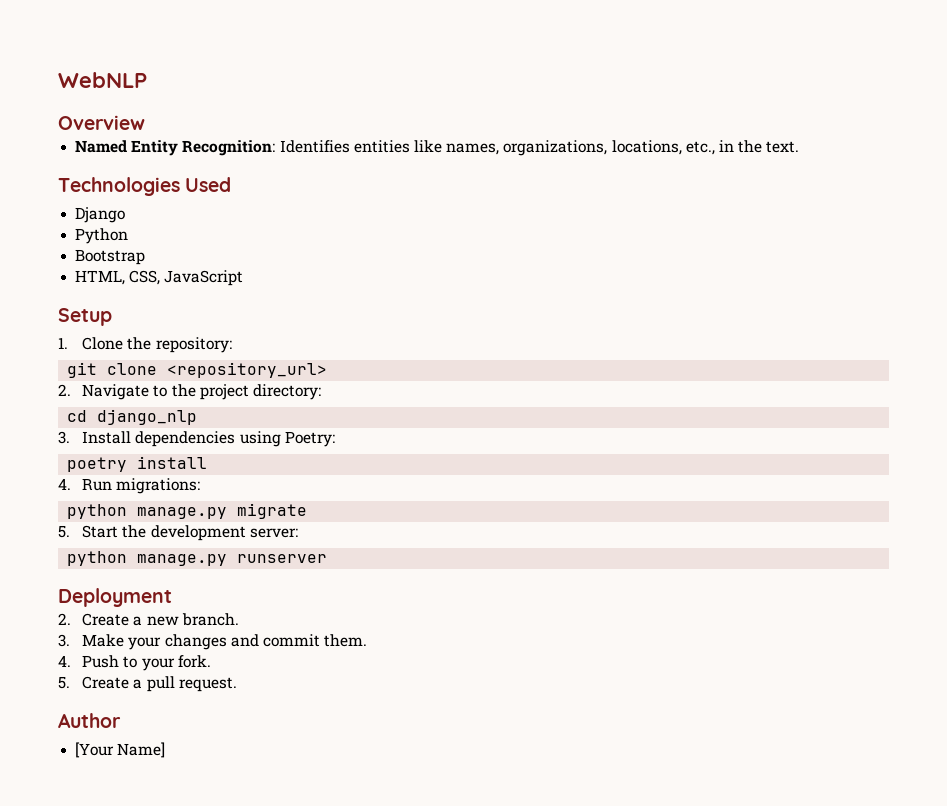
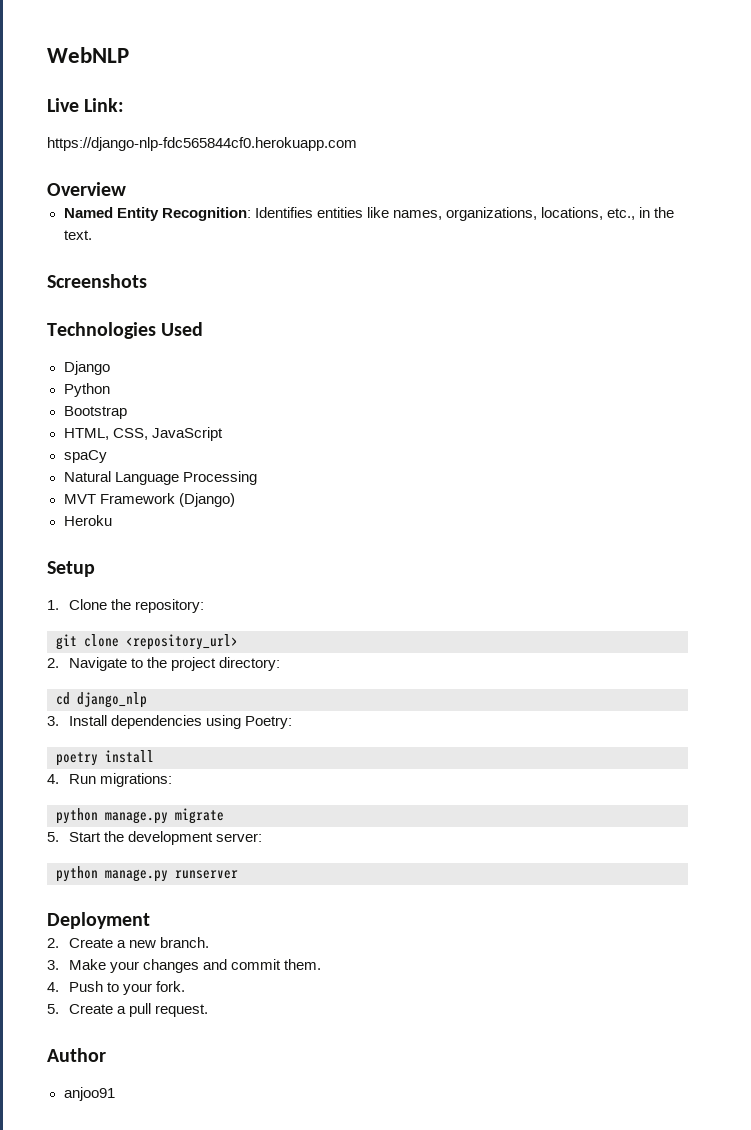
+ Live Link:
+ https://django-nlp-fdc565844cf0.herokuapp.com
+ Screenshots
+ spaCy
+ Natural Language Processing
+ MVT Framework (Django)
+ Heroku
- [Your Name]
+ anjoo91

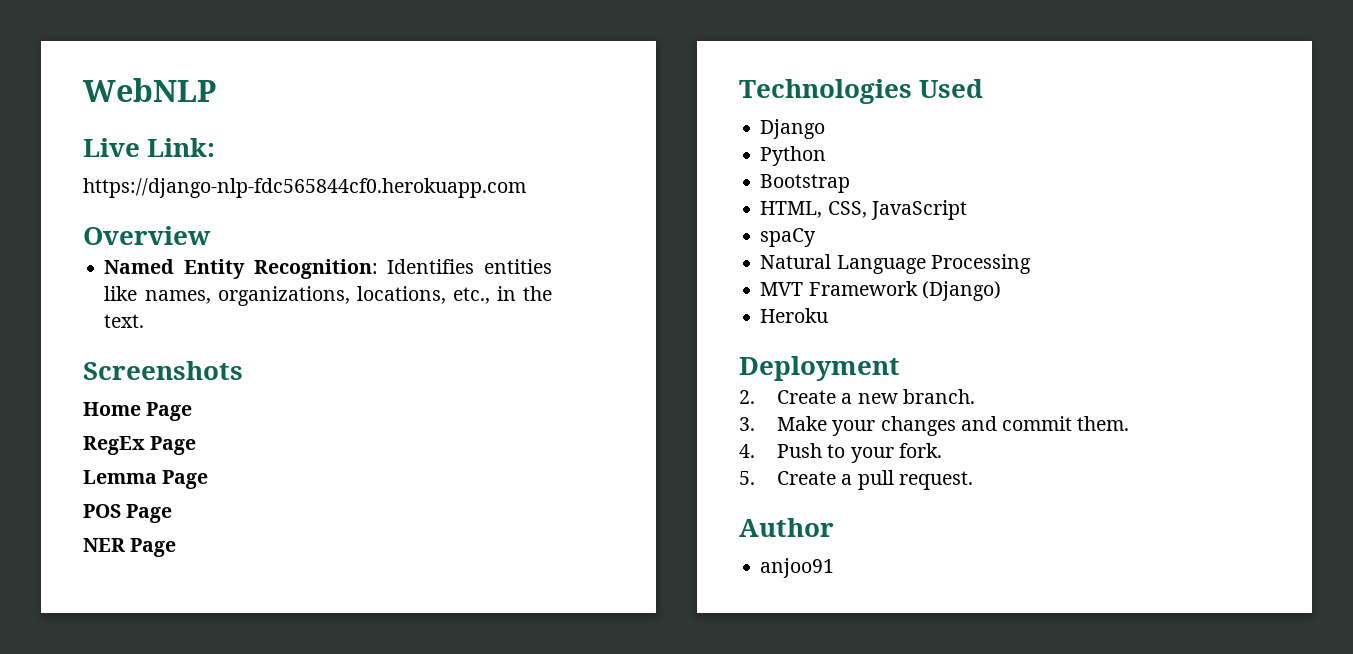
+ Home Page
+ RegEx Page
+ Lemma Page
+ POS Page
+ NER Page
- Setup
- 1. Clone the repository:
- git clone <repository_url>
- 2. Navigate to the project directory:
- cd django_nlp
- 3. Install dependencies using Poetry:
- poetry install
- 4. Run migrations:
- python manage.py migrate
- 5. Start the development server:
- python manage.py runserver

